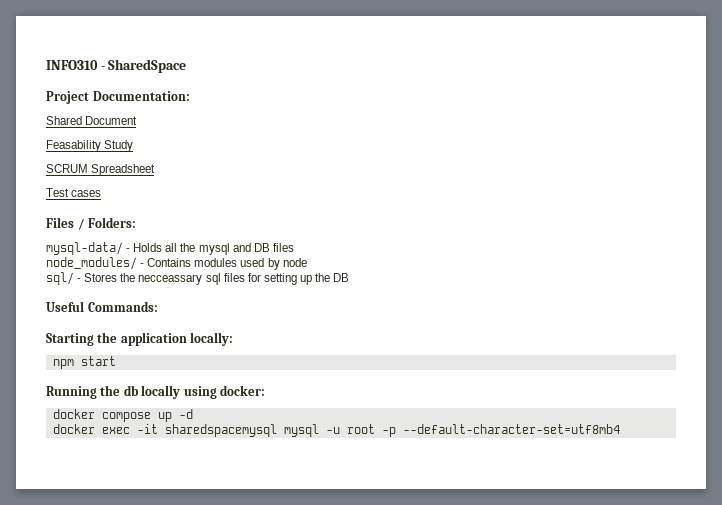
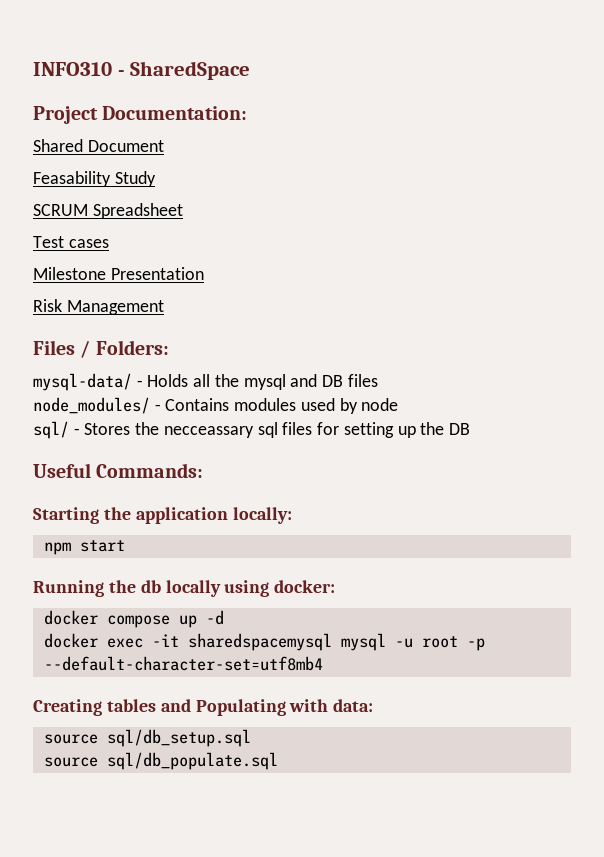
+ Milestone Presentation
+ Risk Management
+ Creating tables and Populating with data:
+ source sql/db_setup.sql
+ source sql/db_populate.sql

